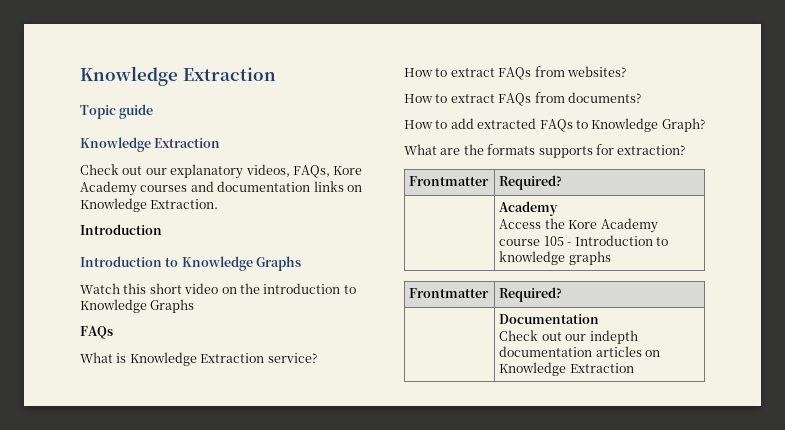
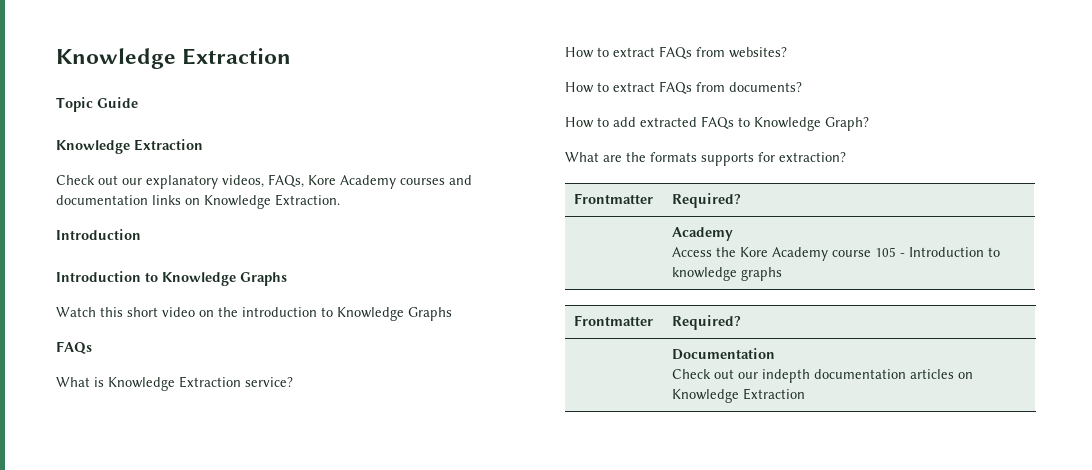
- Topic guide
+ Topic Guide

